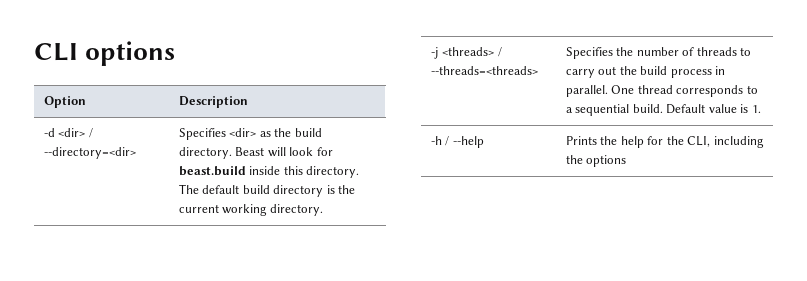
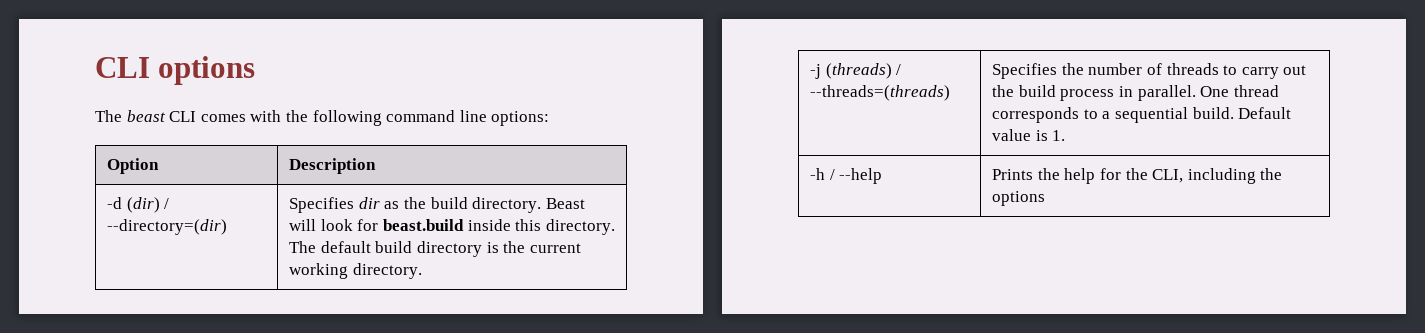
+ The beast CLI comes with the following command line options:
- -d <dir> / --directory=<dir> | Specifies <dir> as the build directory. Beast will look for beast.build inside this directory. The default build directory is the current working directory.
+ -d (dir) / --directory=(dir) | Specifies dir as the build directory. Beast will look for beast.build inside this directory. The default build directory is the current working directory.
- -j <threads> / --threads=<threads> | Specifies the number of threads to carry out the build process in parallel. One thread corresponds to a sequential build. Default value is 1.
+ -j (threads) / --threads=(threads) | Specifies the number of threads to carry out the build process in parallel. One thread corresponds to a sequential build. Default value is 1.

